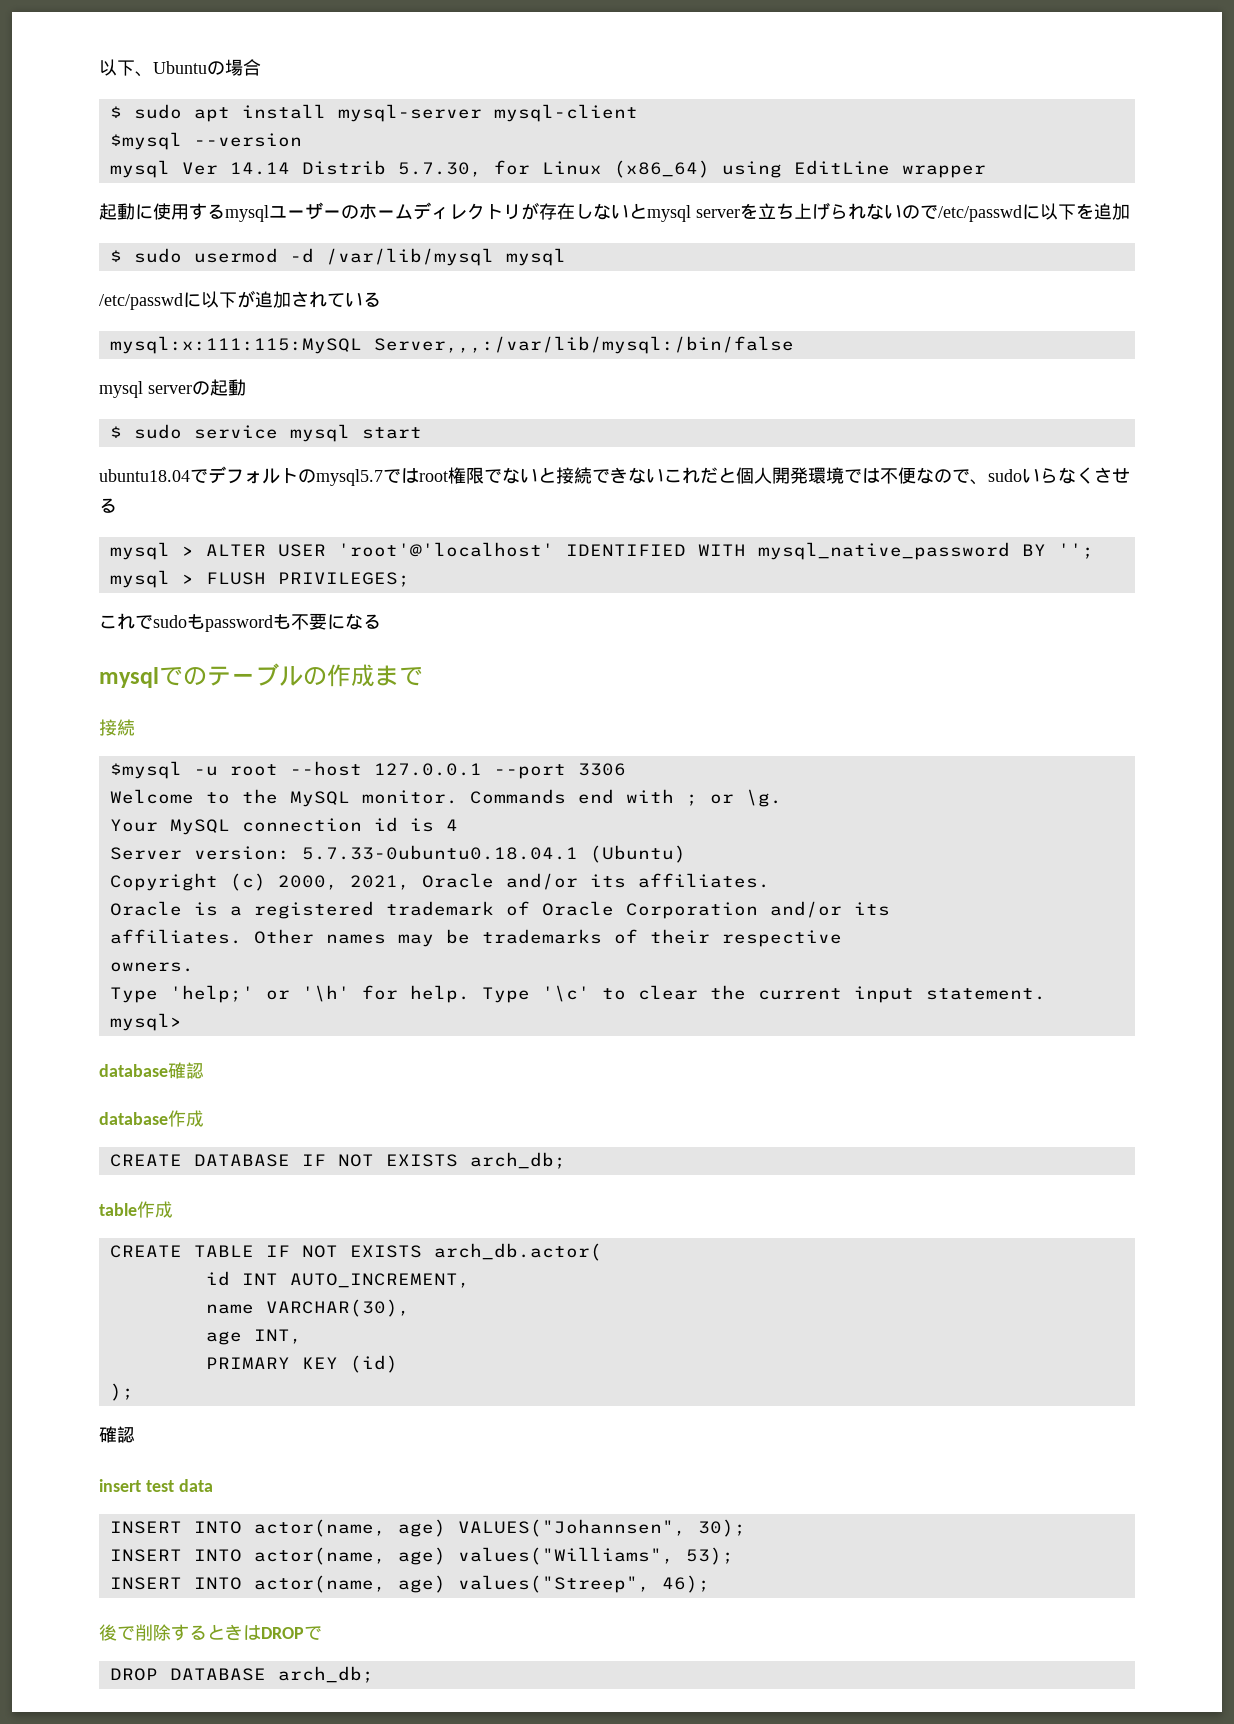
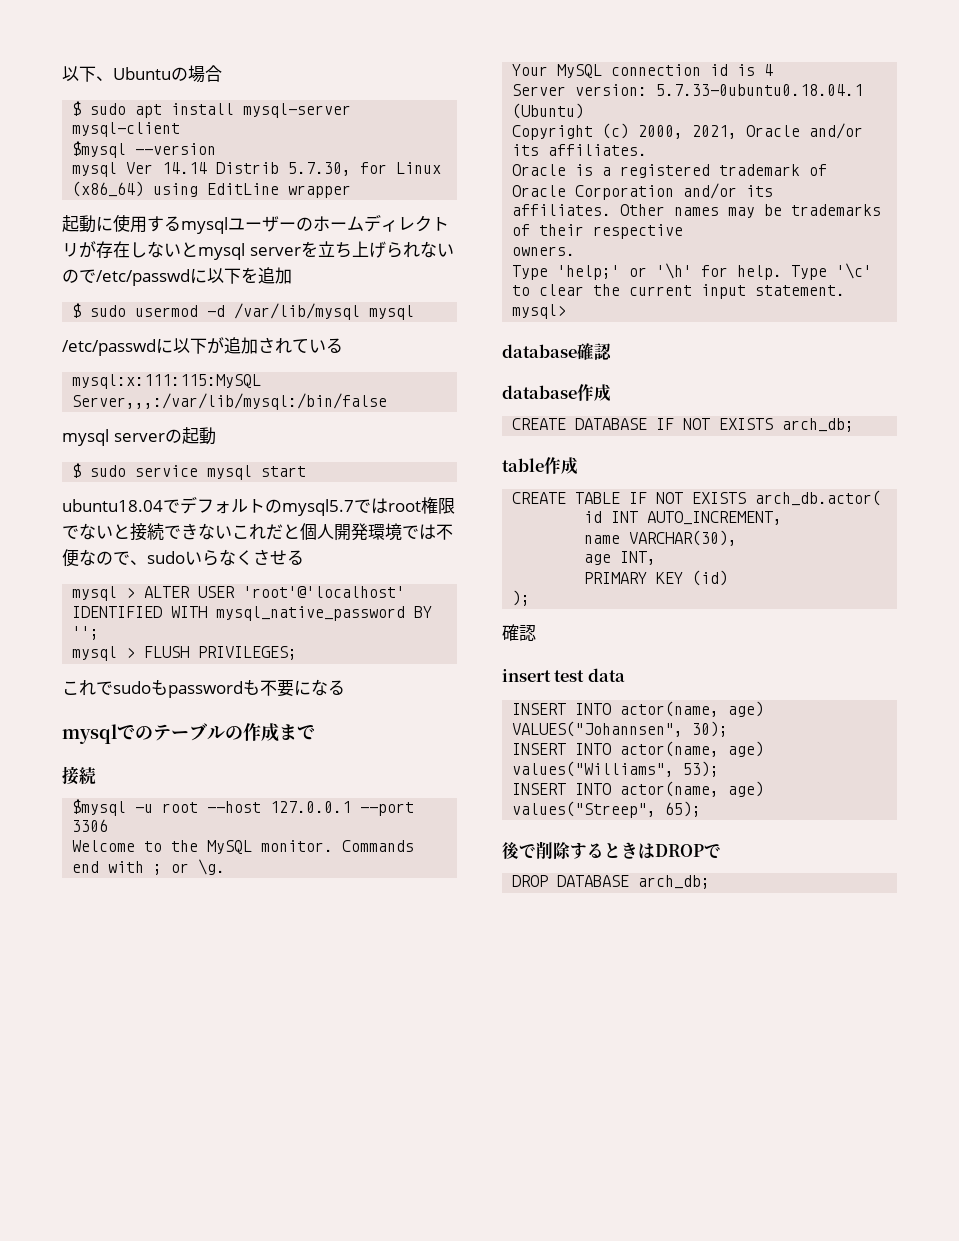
- INSERT INTO actor(name, age) values("Streep", 46);
+ INSERT INTO actor(name, age) values("Streep", 65);

